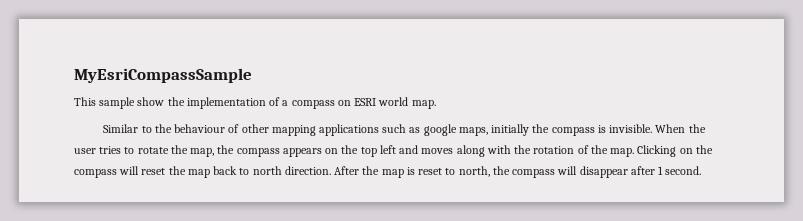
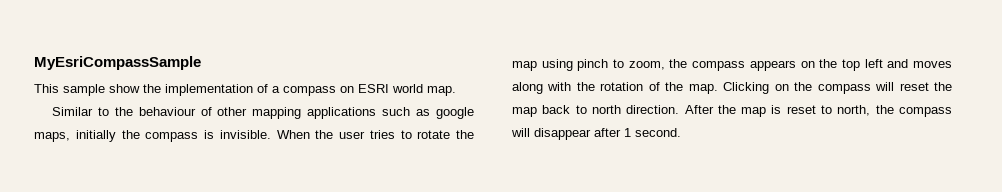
- When the user tries to rotate the map, the compass appears on the top left and moves along with the rotation of the map.
+ When the user tries to rotate the map using pinch to zoom, the compass appears on the top left and moves along with the rotation of the map.

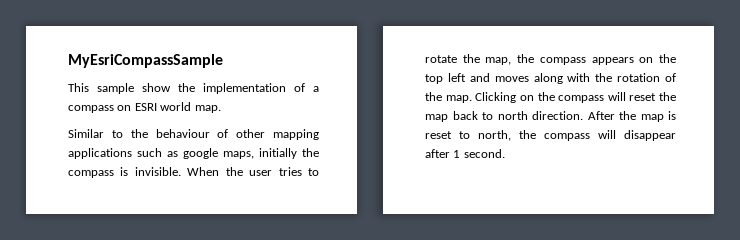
- When the user tries to rotate the map using pinch to zoom, the compass appears on the top left and moves along with the rotation of the map.
+ When the user tries to rotate the map, the compass appears on the top left and moves along with the rotation of the map.

